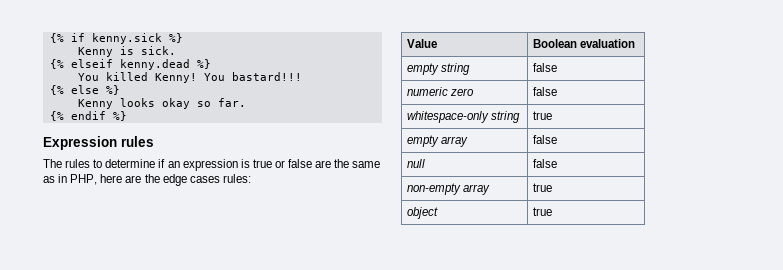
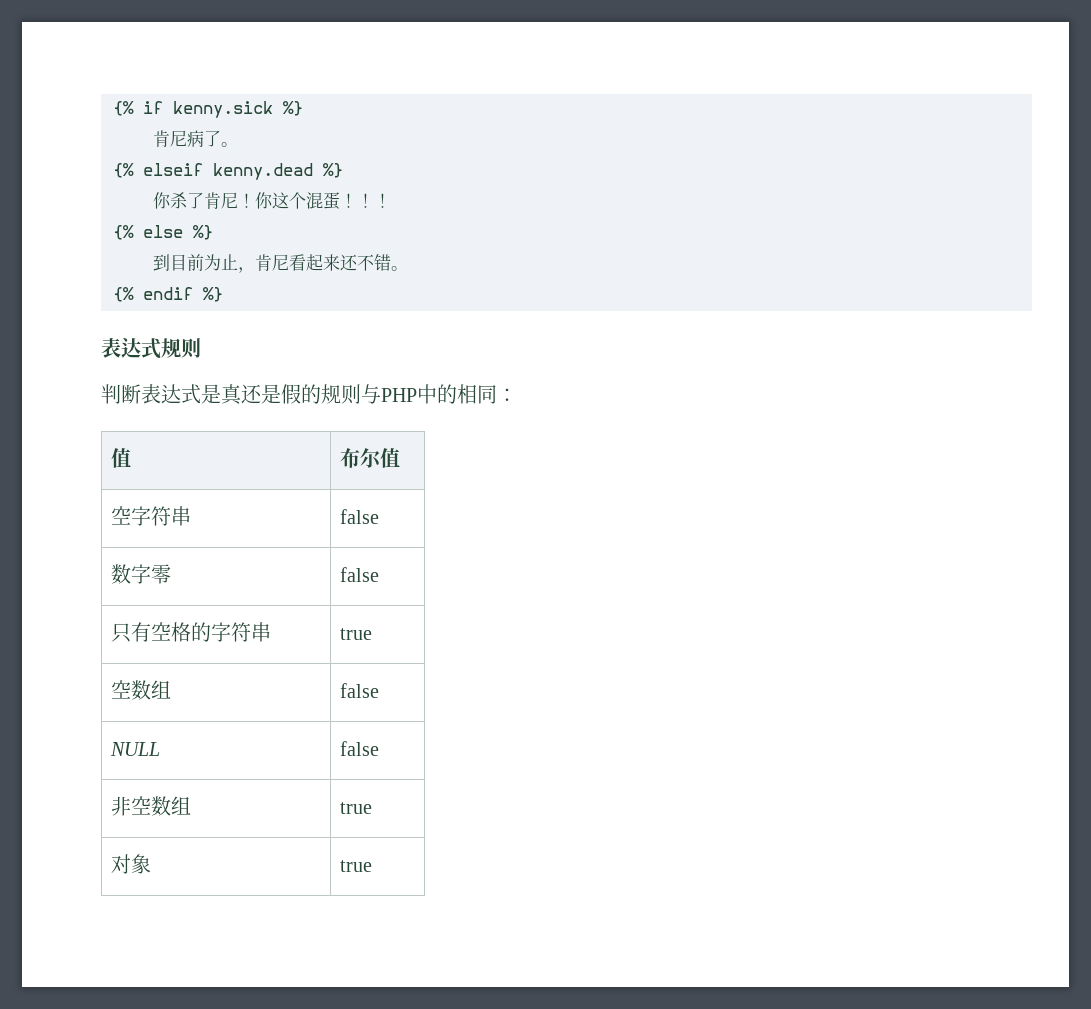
- Kenny is sick.
+ 肯尼病了。
- You killed Kenny! You bastard!!!
+ 你杀了肯尼！你这个混蛋！！！
  {% else %}
- Kenny looks okay so far.
+ 到目前为止，肯尼看起来还不错。
  {% endif %}
- Expression rules
- The rules to determine if an expression is true or false are the same as in PHP, here are the edge cases rules:
- Value | Boolean evaluation
- empty string | false
- numeric zero | false
- whitespace-only string | true
- empty array | false
- null | false
- non-empty array | true
- object | true
+ 表达式规则
+ 判断表达式是真还是假的规则与PHP中的相同：
+ 值 | 布尔值
+ 空字符串 | false
+ 数字零 | false
+ 只有空格的字符串 | true
+ 空数组 | false
+ NULL | false
+ 非空数组 | true
+ 对象 | true

